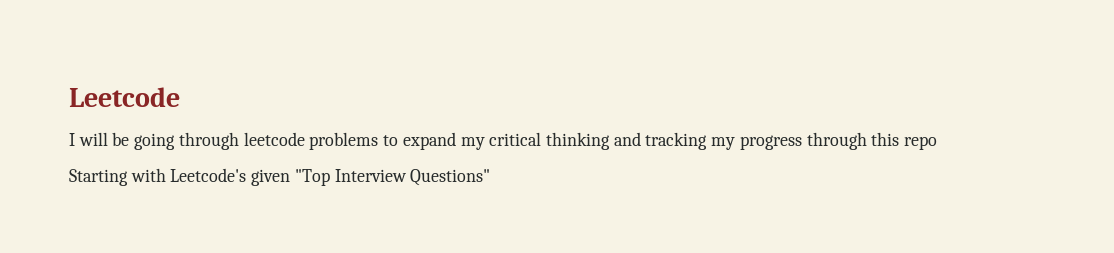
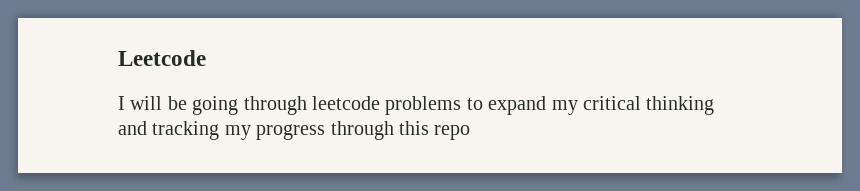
- Starting with Leetcode's given "Top Interview Questions"

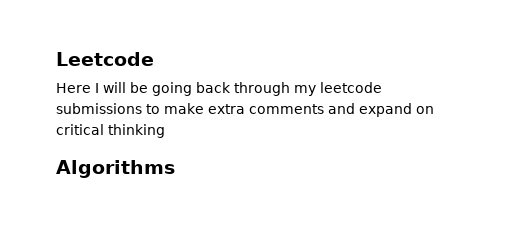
- I will be going through leetcode problems to expand my critical thinking and tracking my progress through this repo
+ Here I will be going back through my leetcode submissions to make extra comments and expand on critical thinking
+ Algorithms

